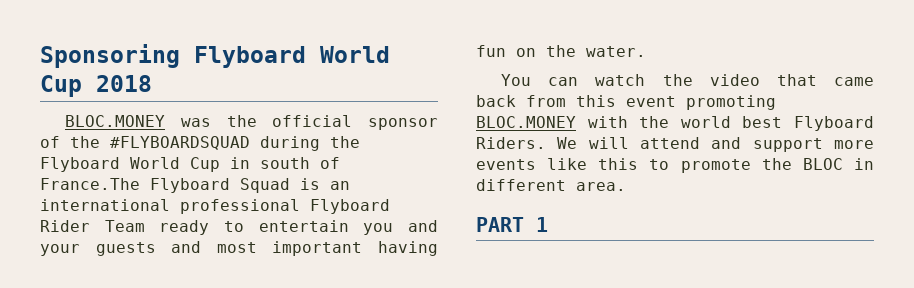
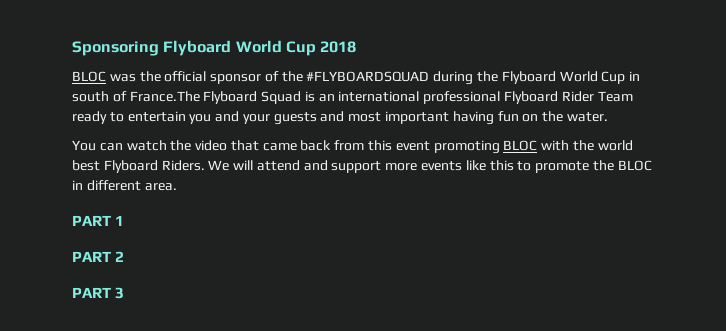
- BLOC.MONEY was the official sponsor of the #FLYBOARDSQUAD during the Flyboard World Cup in south of France.The Flyboard Squad is an international professional Flyboard Rider Team ready to entertain you and your guests and most important having fun on the water.
+ BLOC was the official sponsor of the #FLYBOARDSQUAD during the Flyboard World Cup in south of France.The Flyboard Squad is an international professional Flyboard Rider Team ready to entertain you and your guests and most important having fun on the water.
- You can watch the video that came back from this event promoting BLOC.MONEY with the world best Flyboard Riders.
+ You can watch the video that came back from this event promoting BLOC with the world best Flyboard Riders.
+ PART 2
+ PART 3

